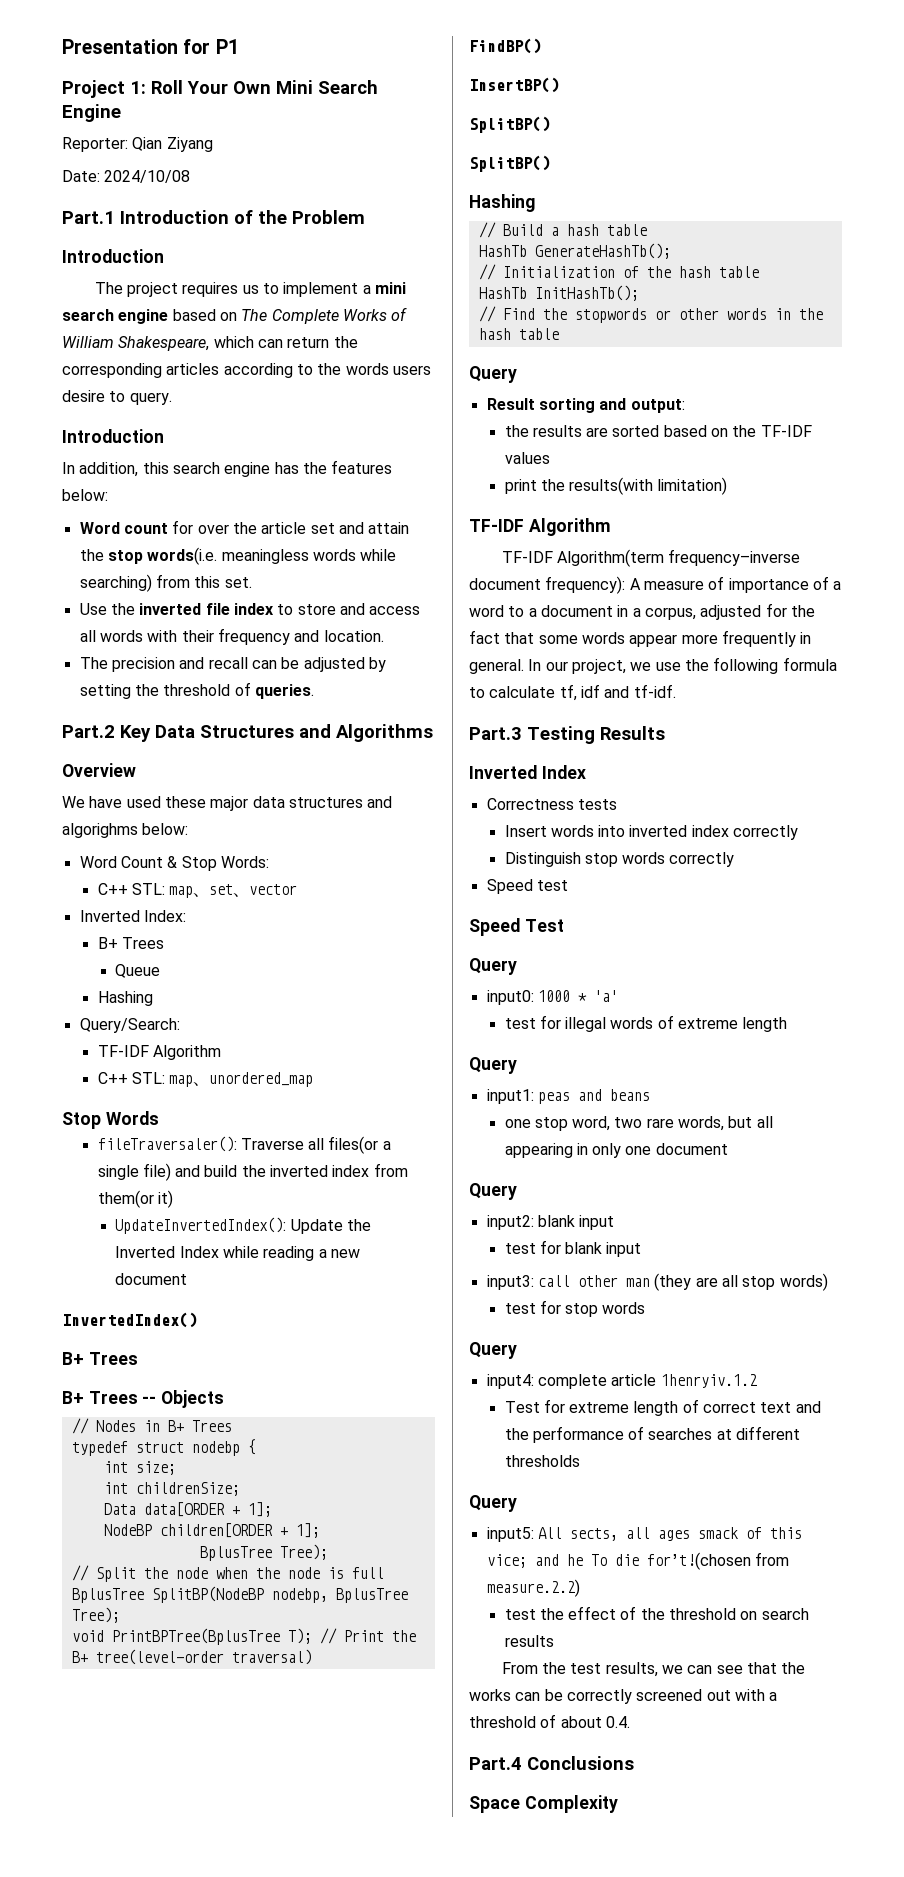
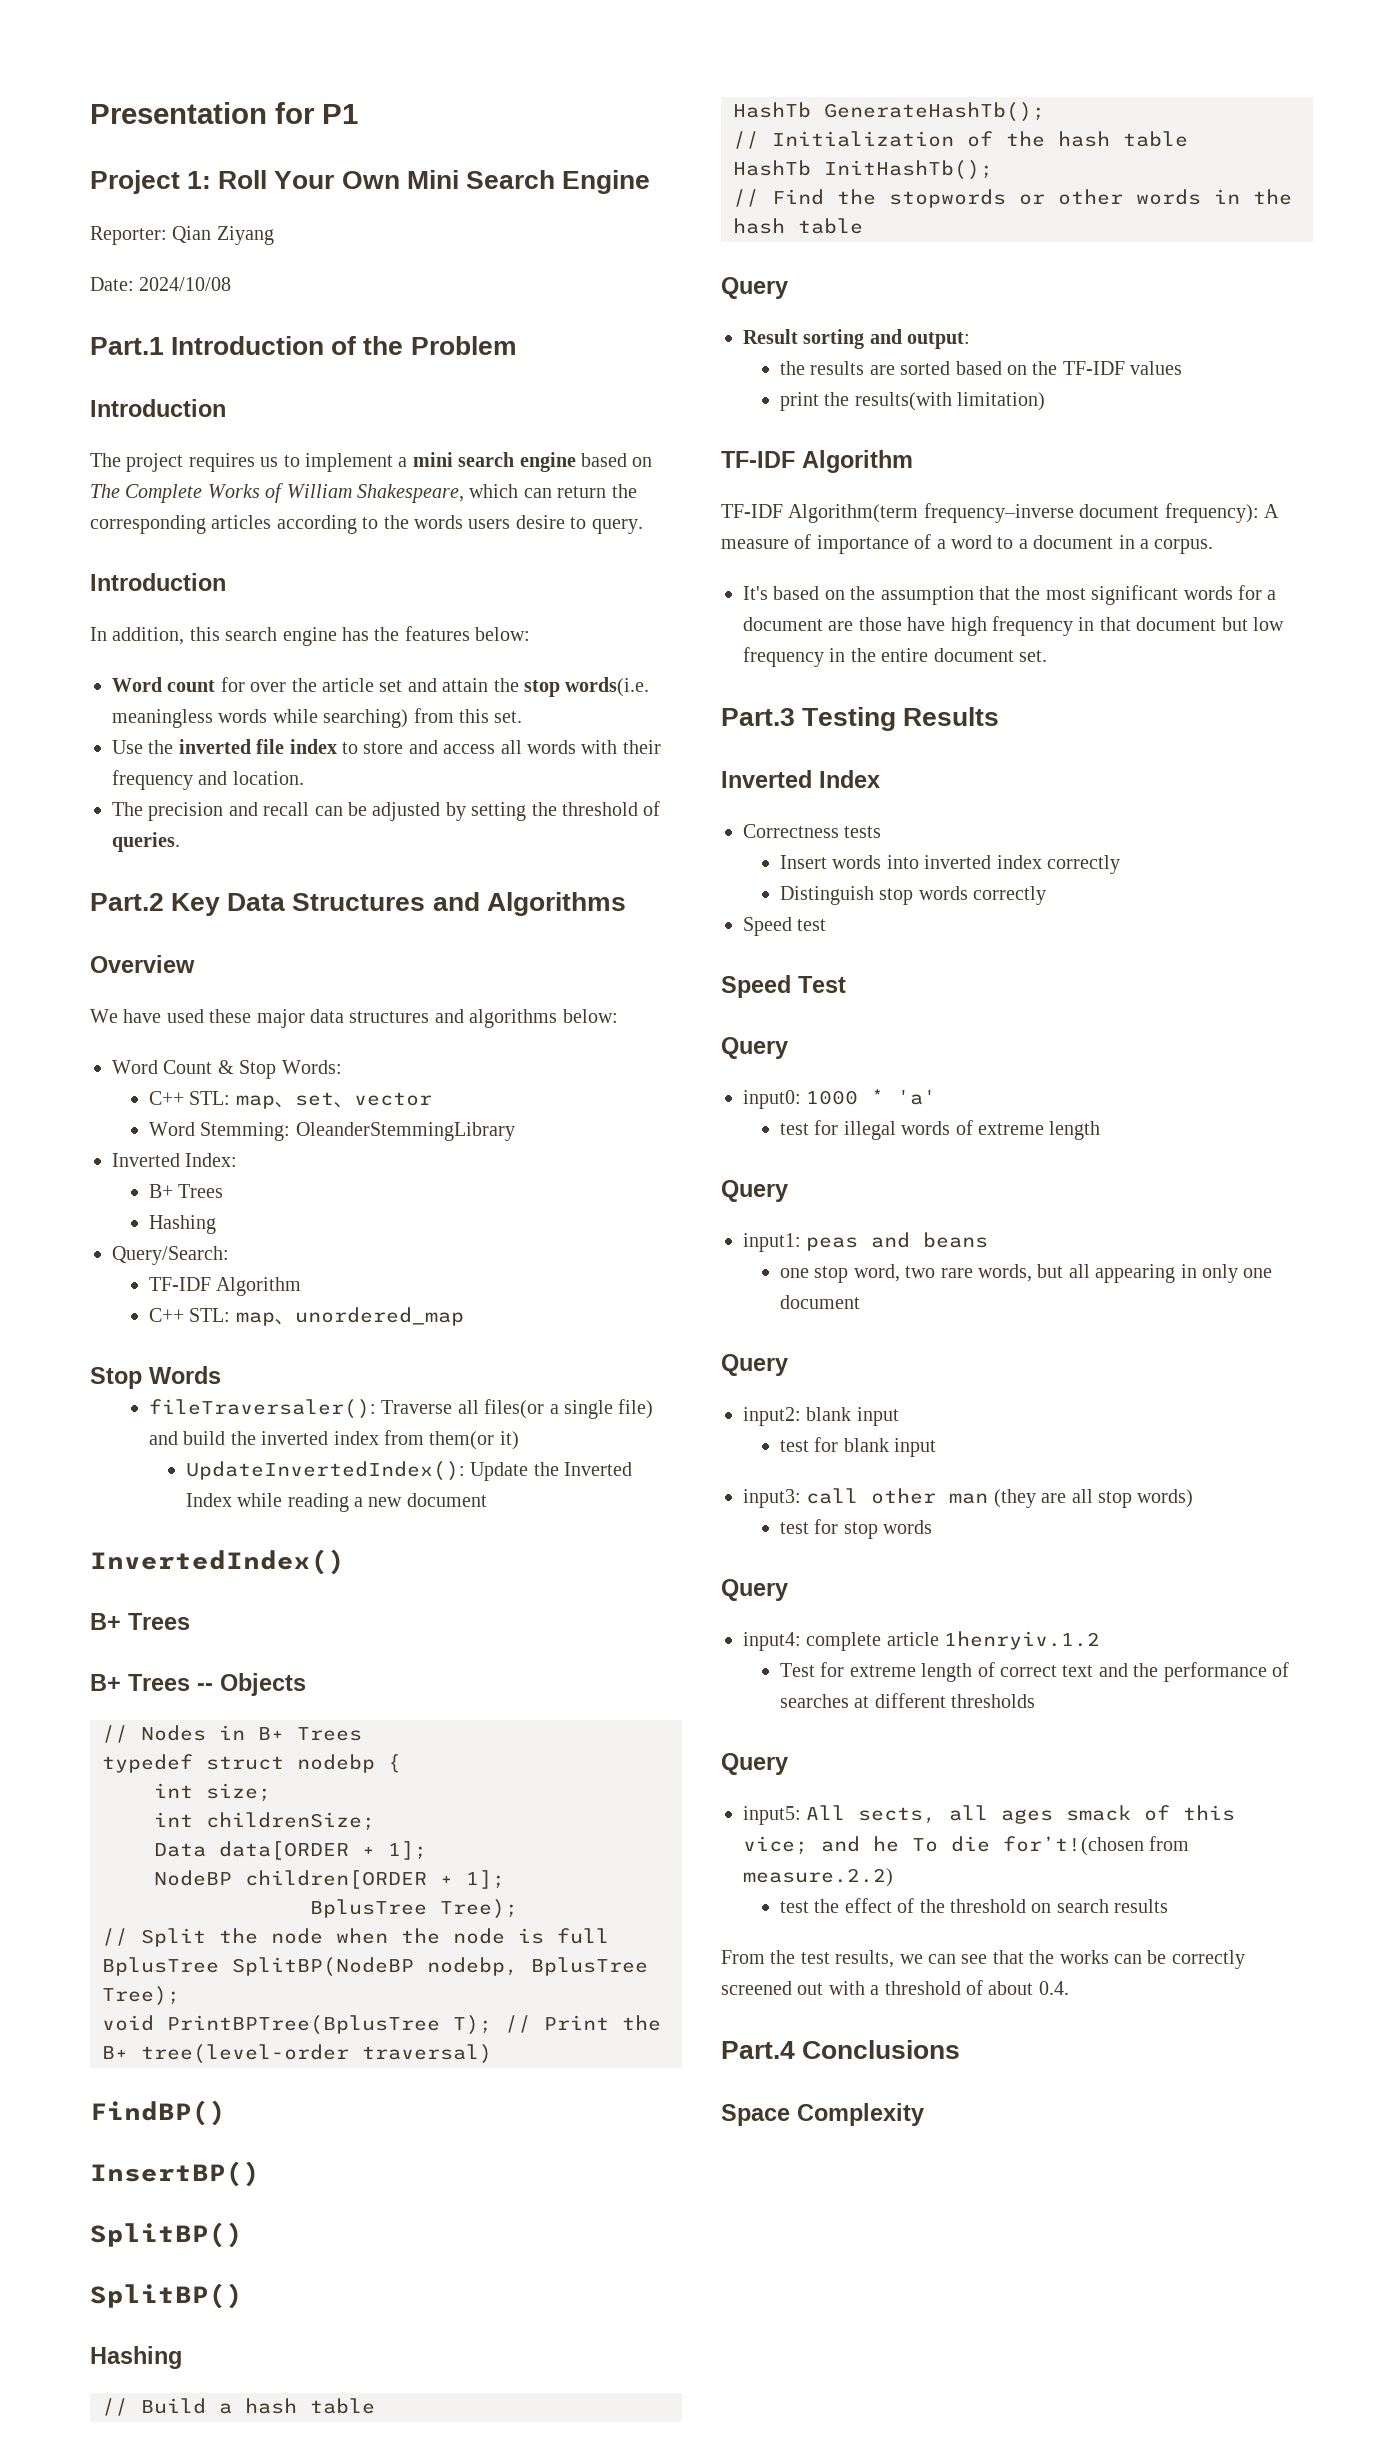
- We have used these major data structures and algorighms below:
+ We have used these major data structures and algorithms below:
+ Word Stemming: OleanderStemmingLibrary
- Queue
- TF-IDF Algorithm(term frequency–inverse document frequency): A measure of importance of a word to a document in a corpus, adjusted for the fact that some words appear more frequently in general. In our project, we use the following formula to calculate tf, idf and tf-idf.
+ TF-IDF Algorithm(term frequency–inverse document frequency): A measure of importance of a word to a document in a corpus.
+ It's based on the assumption that the most significant words for a document are those have high frequency in that document but low frequency in the entire document set.

